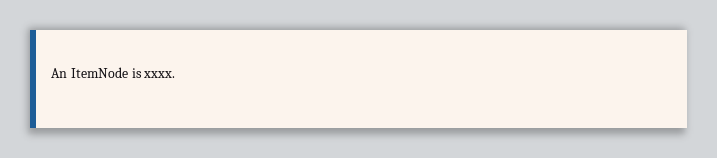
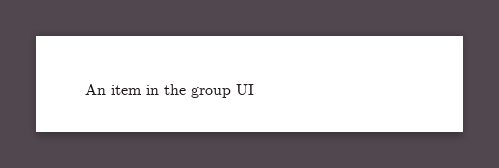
- An ItemNode is xxxx.
+ An item in the group UI

